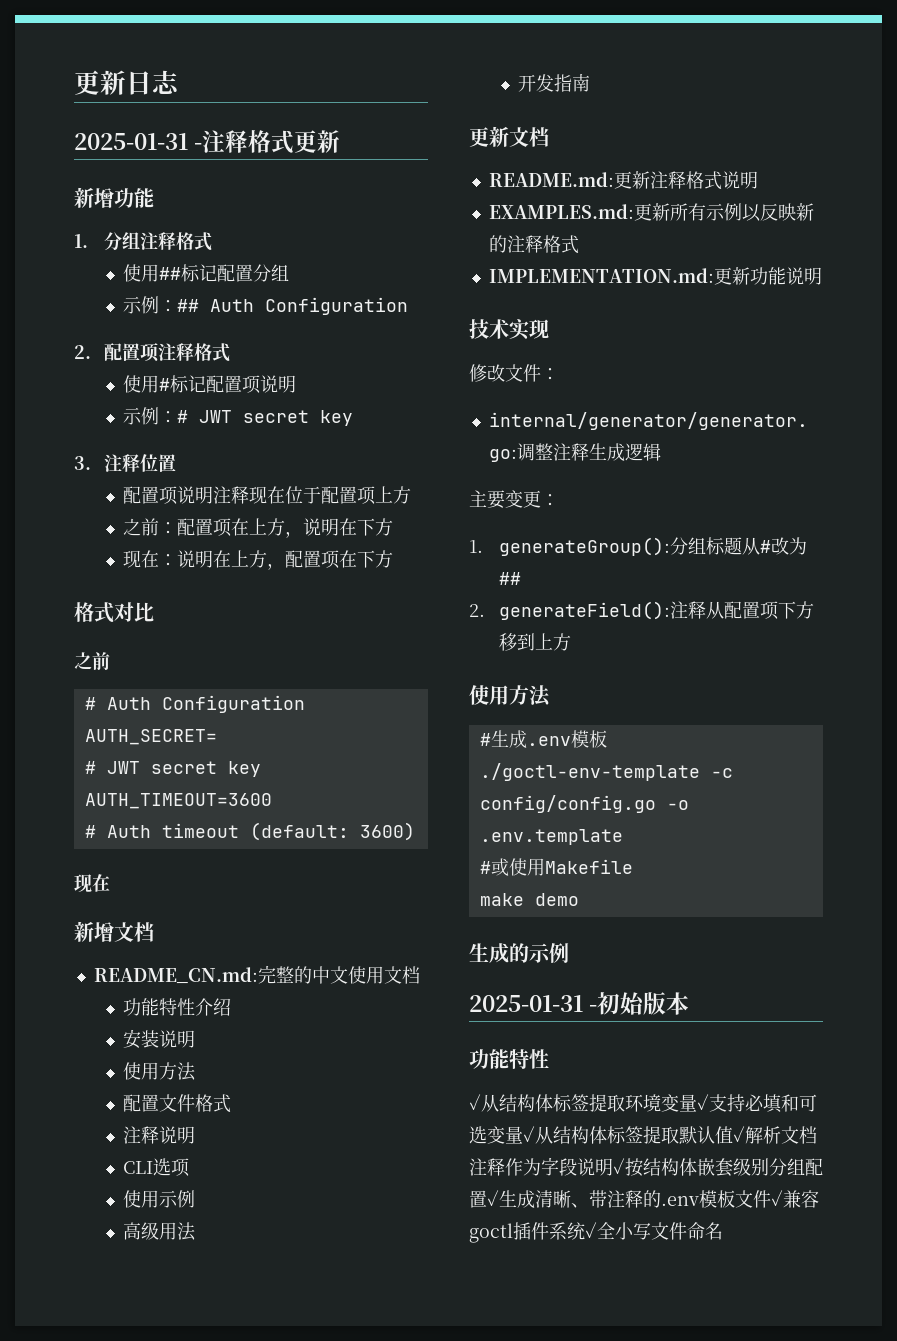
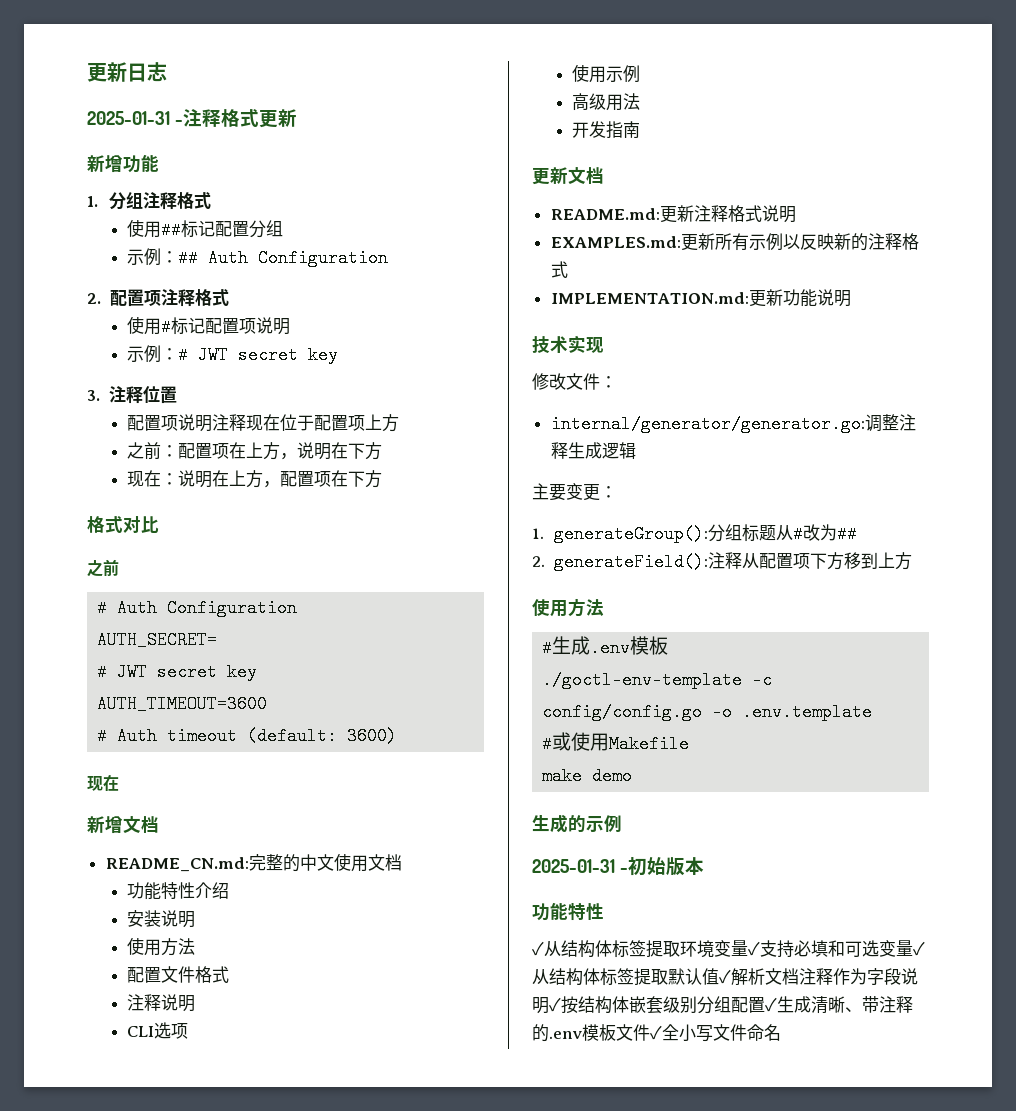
- ✓从结构体标签提取环境变量✓支持必填和可选变量✓从结构体标签提取默认值✓解析文档注释作为字段说明✓按结构体嵌套级别分组配置✓生成清晰、带注释的.env模板文件✓兼容goctl插件系统✓全小写文件命名
+ ✓从结构体标签提取环境变量✓支持必填和可选变量✓从结构体标签提取默认值✓解析文档注释作为字段说明✓按结构体嵌套级别分组配置✓生成清晰、带注释的.env模板文件✓全小写文件命名

